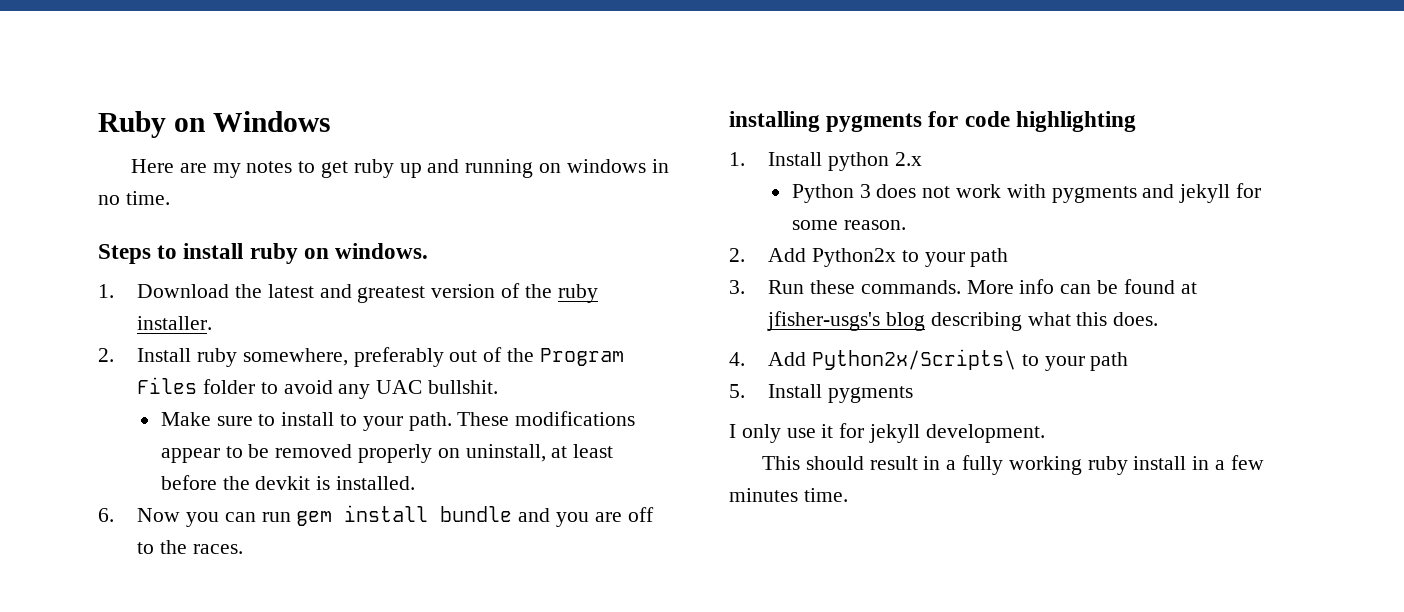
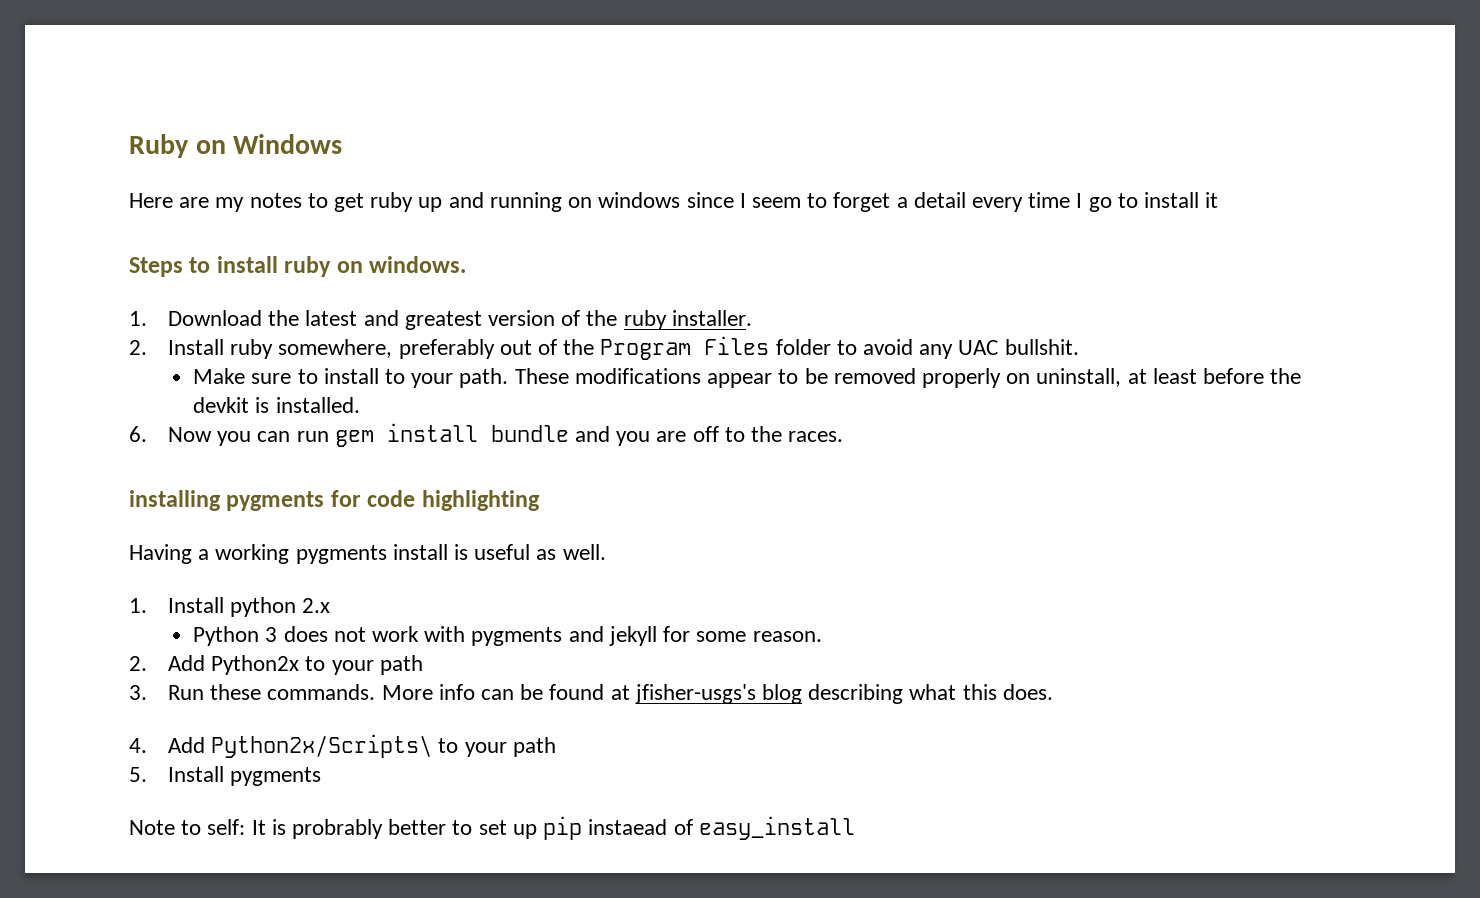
- Here are my notes to get ruby up and running on windows in no time.
+ Here are my notes to get ruby up and running on windows since I seem to forget a detail every time I go to install it
+ Having a working pygments install is useful as well.
- I only use it for jekyll development.
- This should result in a fully working ruby install in a few minutes time.
+ Note to self: It is probrably better to set up pip instaead of easy_install

